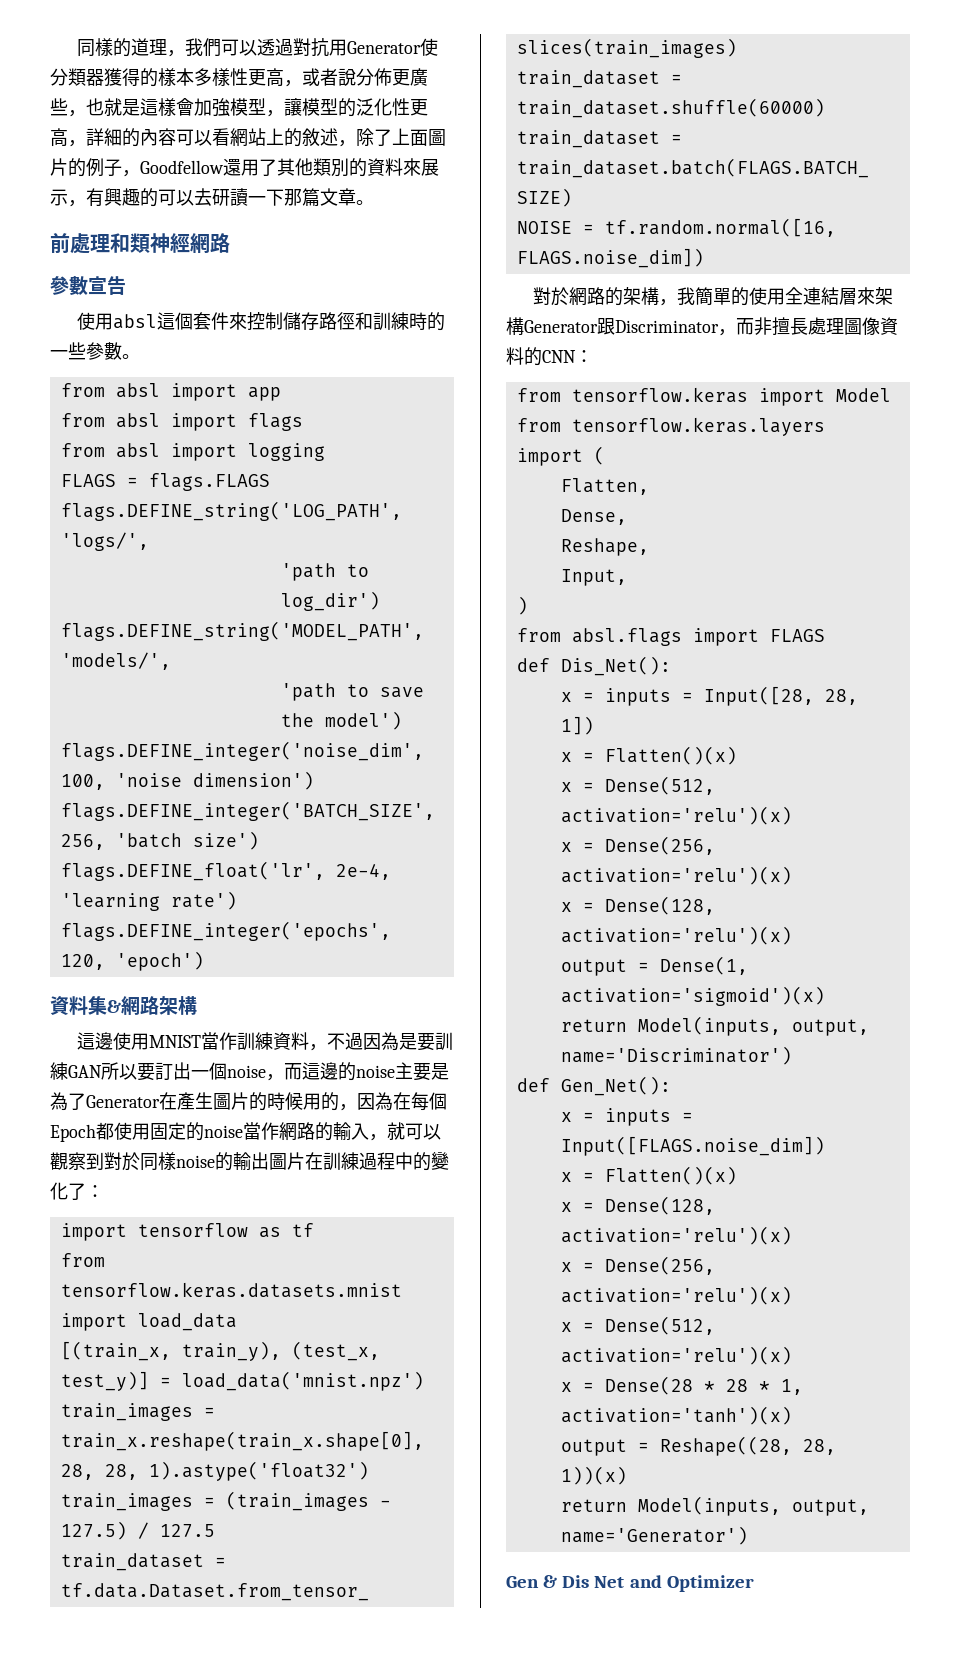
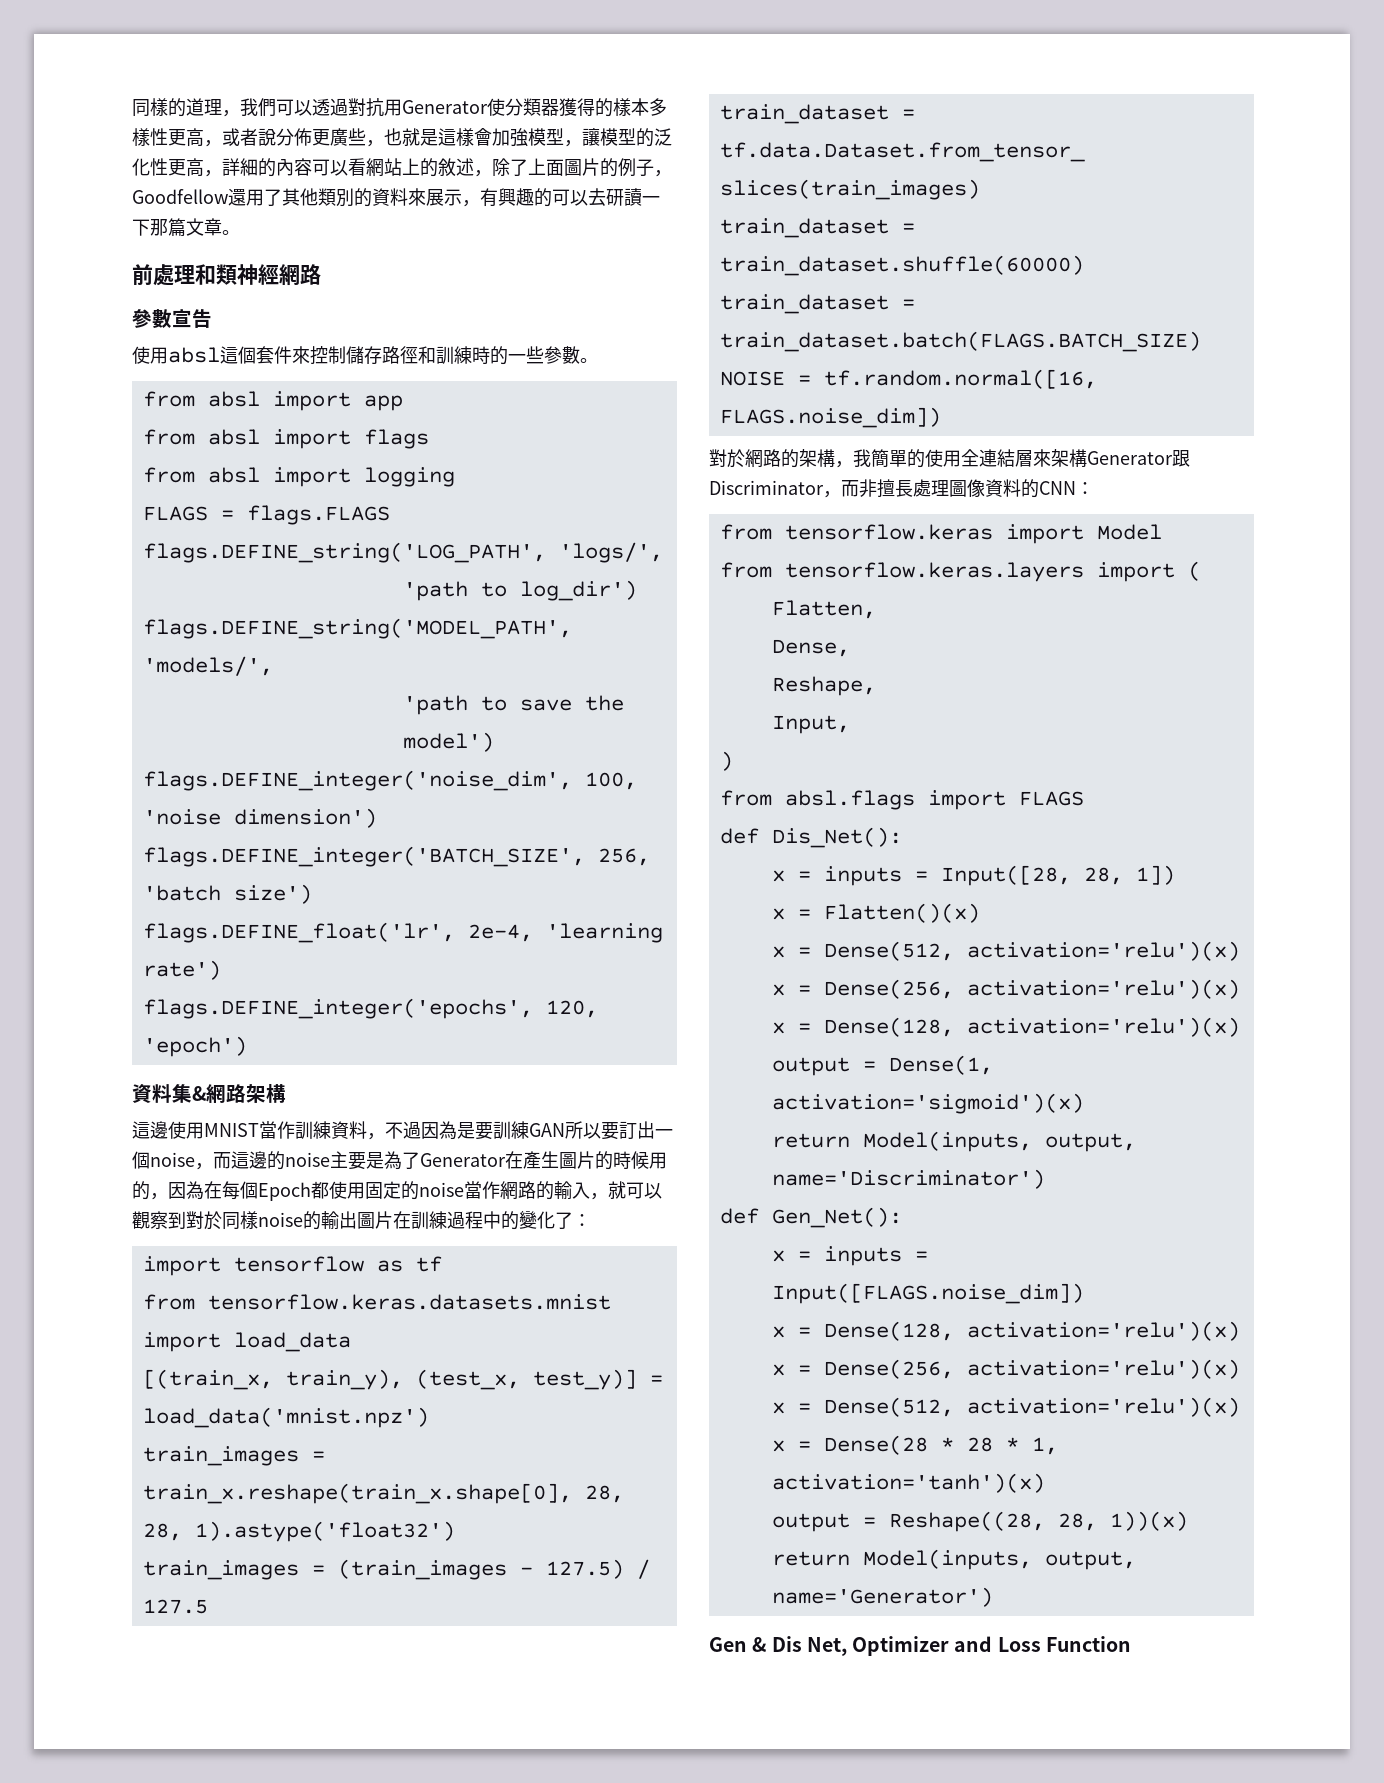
  x = inputs = Input([FLAGS.noise_dim])
- x = Flatten()(x)
- Gen & Dis Net and Optimizer
+ Gen & Dis Net, Optimizer and Loss Function

